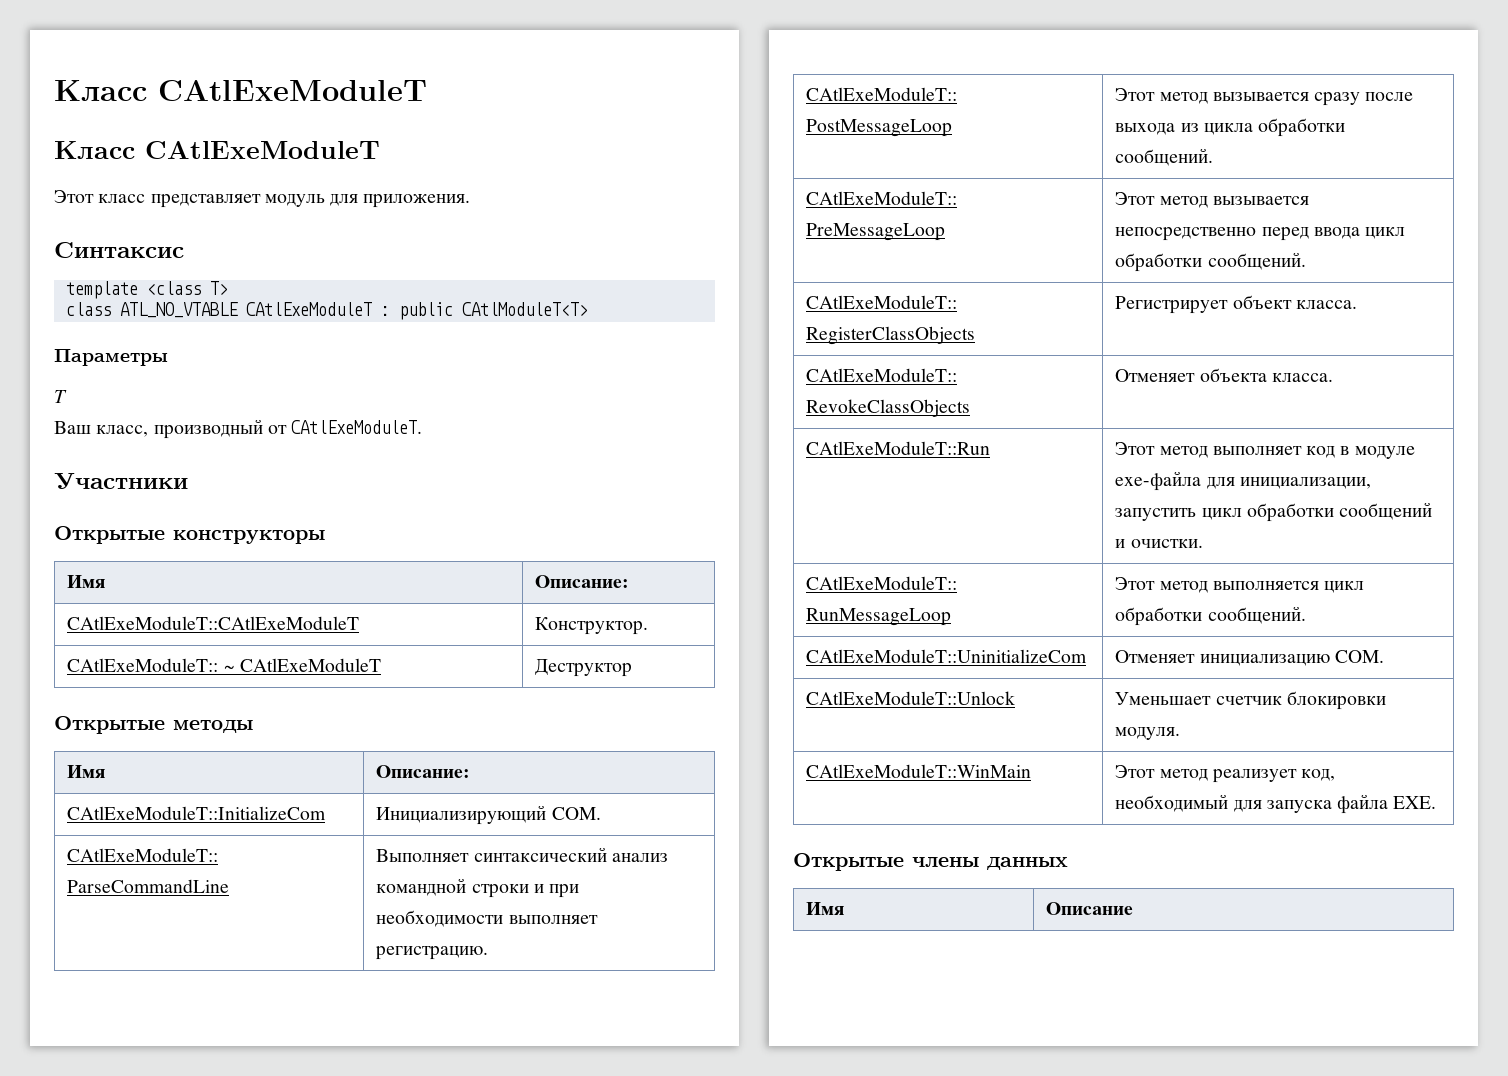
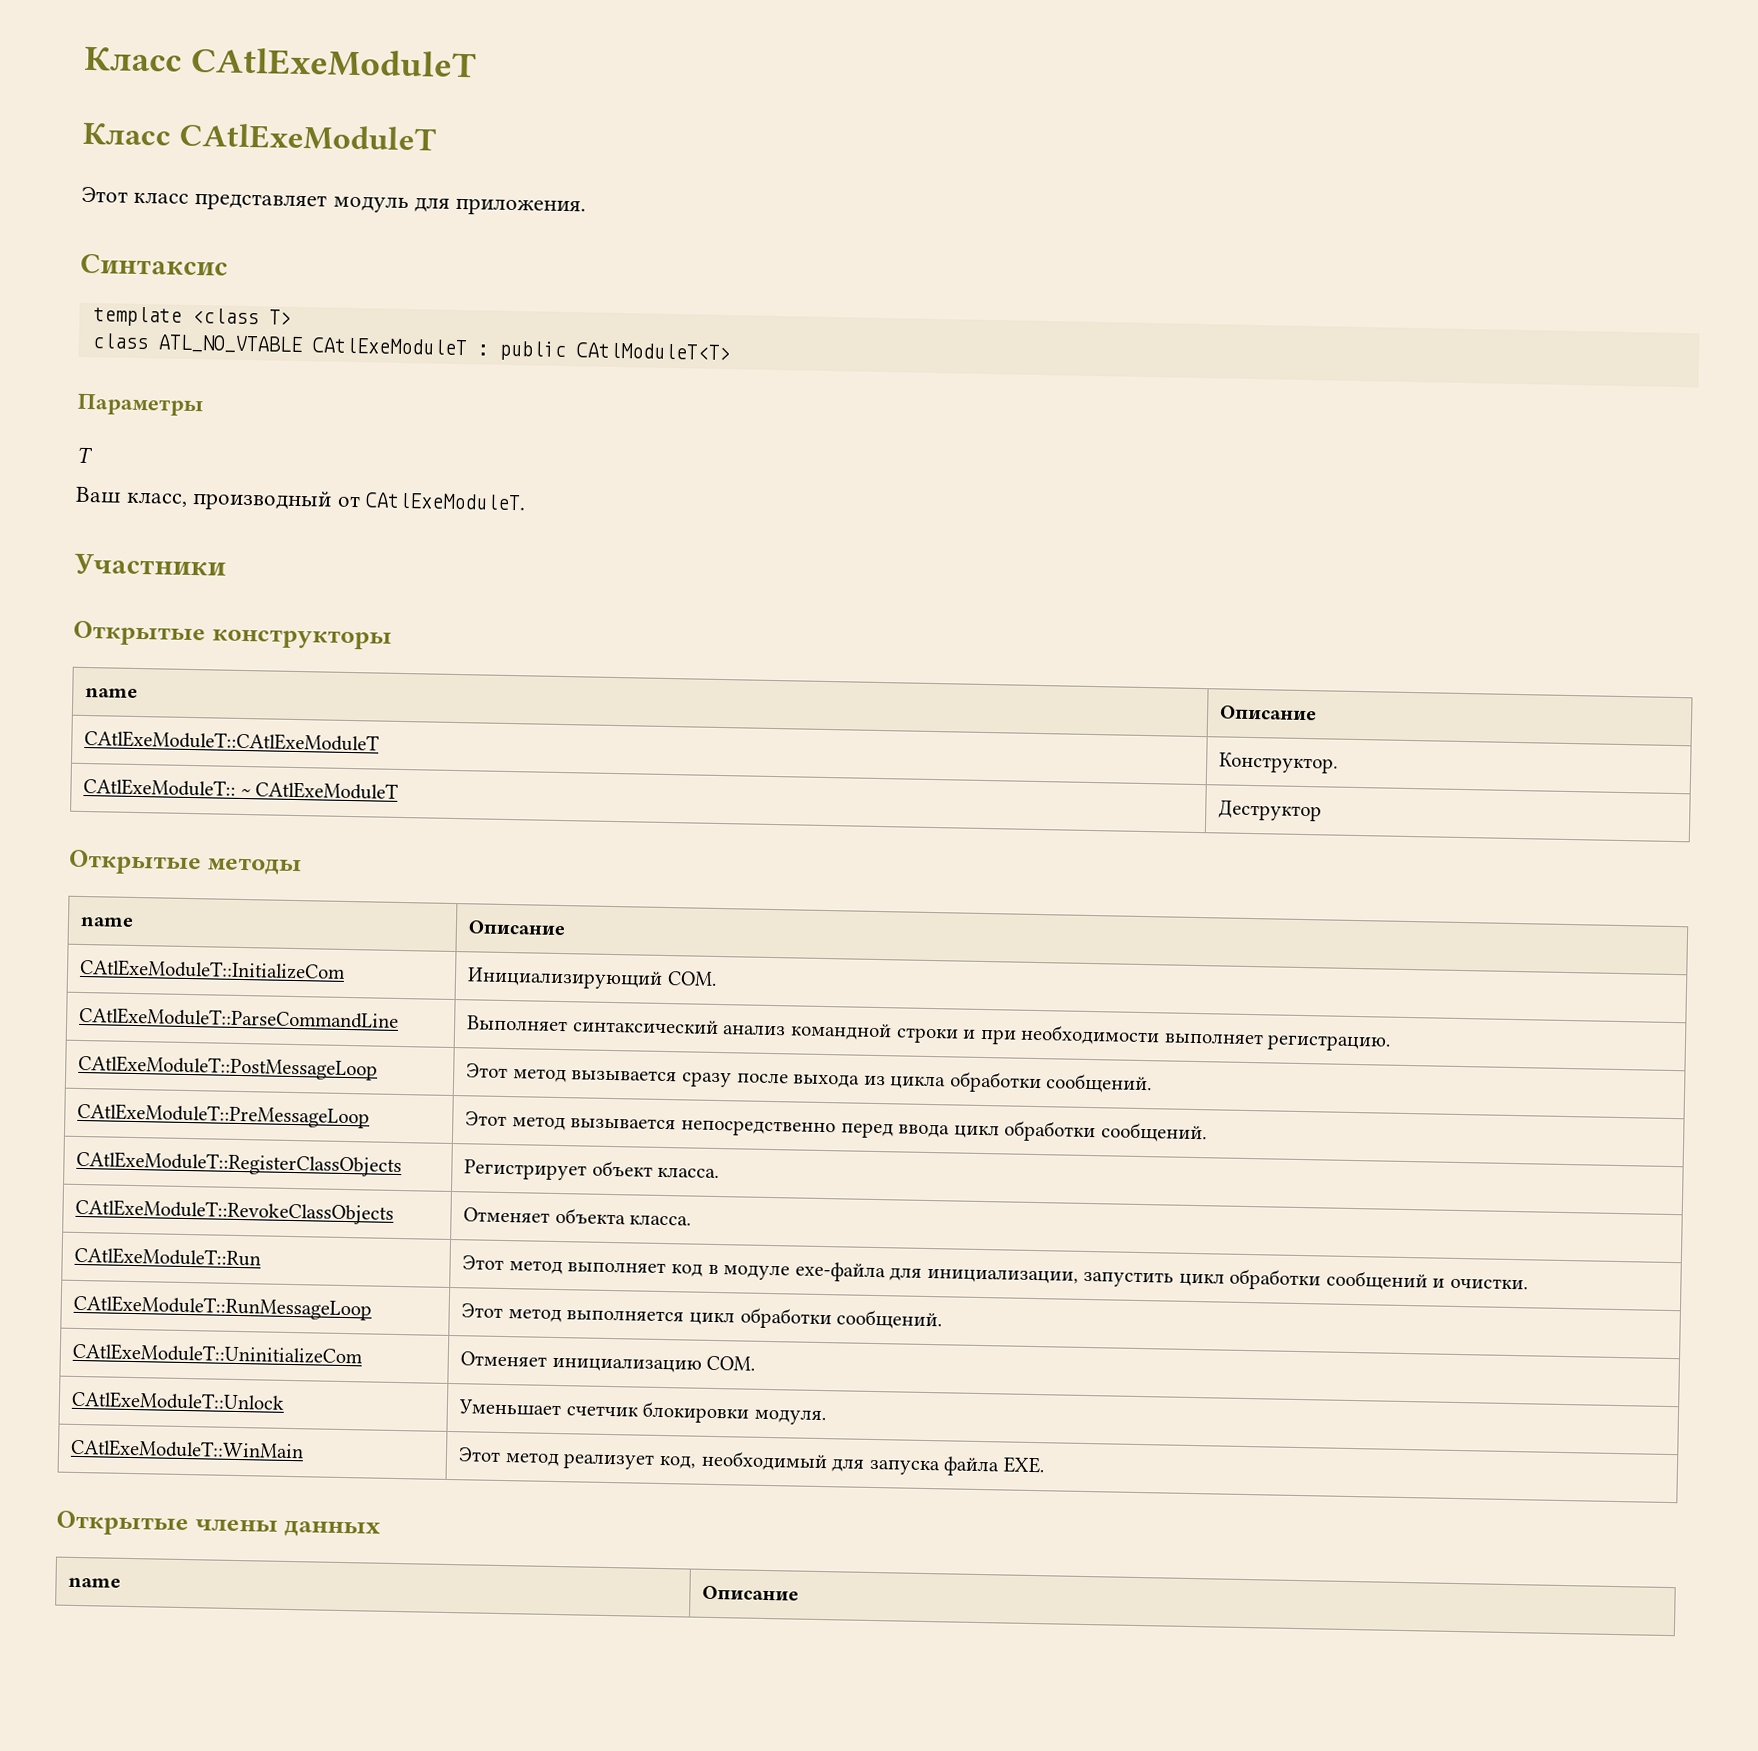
  Открытые конструкторы
- Имя | Описание:
+ name | Описание
  Открытые методы
- Имя | Описание:
+ name | Описание
  Открытые члены данных
- Имя | Описание
+ name | Описание

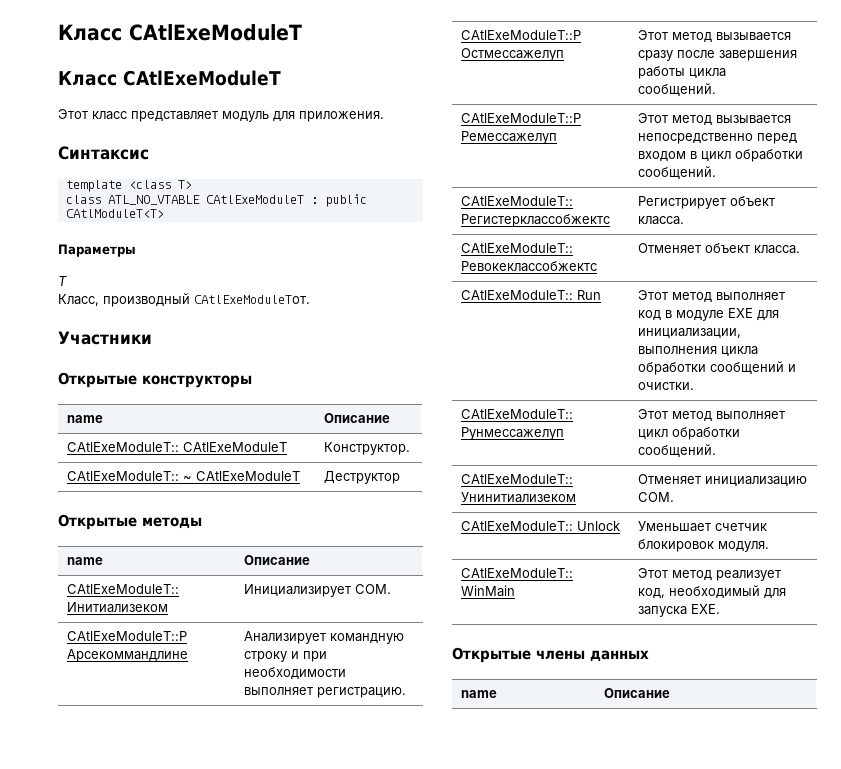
- Ваш класс, производный от CAtlExeModuleT.
+ Класс, производный CAtlExeModuleTот.
- CAtlExeModuleT::CAtlExeModuleT | Конструктор.
+ CAtlExeModuleT:: CAtlExeModuleT | Конструктор.
- CAtlExeModuleT::InitializeCom | Инициализирующий COM.
- CAtlExeModuleT::ParseCommandLine | Выполняет синтаксический анализ командной строки и при необходимости выполняет регистрацию.
+ CAtlExeModuleT:: Инитиализеком | Инициализирует COM.
+ CAtlExeModuleT::P Арсекоммандлине | Анализирует командную строку и при необходимости выполняет регистрацию.
- CAtlExeModuleT::PostMessageLoop | Этот метод вызывается сразу после выхода из цикла обработки сообщений.
- CAtlExeModuleT::PreMessageLoop | Этот метод вызывается непосредственно перед ввода цикл обработки сообщений.
- CAtlExeModuleT::RegisterClassObjects | Регистрирует объект класса.
+ CAtlExeModuleT::P Остмессажелуп | Этот метод вызывается сразу после завершения работы цикла сообщений.
+ CAtlExeModuleT::P Ремессажелуп | Этот метод вызывается непосредственно перед входом в цикл обработки сообщений.
+ CAtlExeModuleT:: Регистерклассобжектс | Регистрирует объект класса.
- CAtlExeModuleT::RevokeClassObjects | Отменяет объекта класса.
- CAtlExeModuleT::Run | Этот метод выполняет код в модуле exe-файла для инициализации, запустить цикл обработки сообщений и очистки.
+ CAtlExeModuleT:: Ревокеклассобжектс | Отменяет объект класса.
+ CAtlExeModuleT:: Run | Этот метод выполняет код в модуле EXE для инициализации, выполнения цикла обработки сообщений и очистки.
- CAtlExeModuleT::RunMessageLoop | Этот метод выполняется цикл обработки сообщений.
- CAtlExeModuleT::UninitializeCom | Отменяет инициализацию COM.
+ CAtlExeModuleT:: Рунмессажелуп | Этот метод выполняет цикл обработки сообщений.
+ CAtlExeModuleT:: Унинитиализеком | Отменяет инициализацию COM.
- CAtlExeModuleT::Unlock | Уменьшает счетчик блокировки модуля.
+ CAtlExeModuleT:: Unlock | Уменьшает счетчик блокировок модуля.
- CAtlExeModuleT::WinMain | Этот метод реализует код, необходимый для запуска файла EXE.
+ CAtlExeModuleT:: WinMain | Этот метод реализует код, необходимый для запуска EXE.

